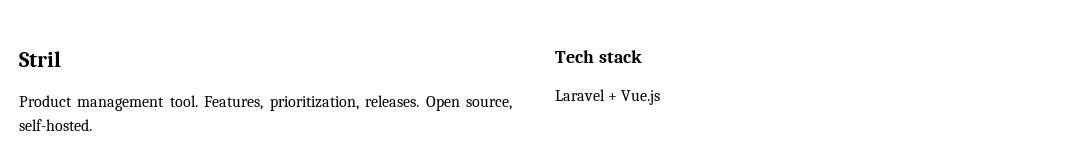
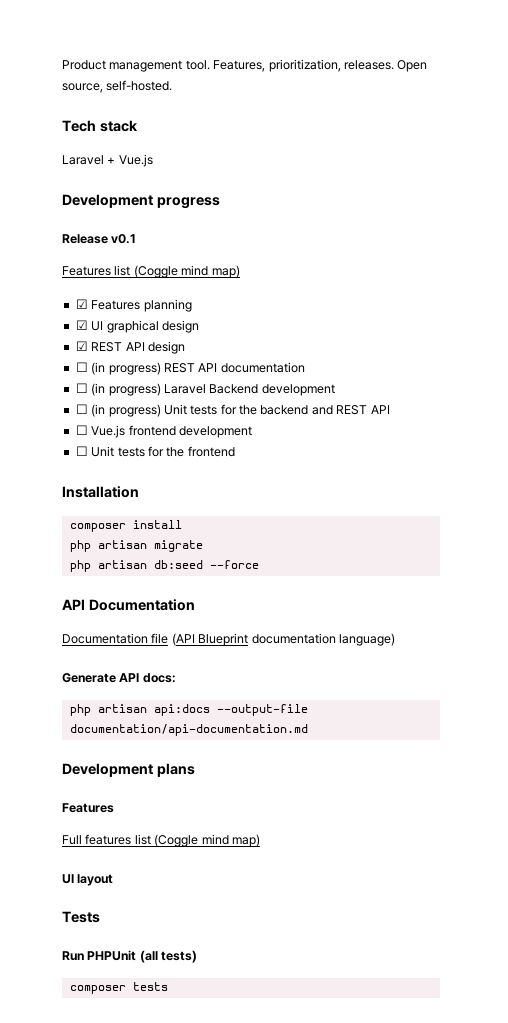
- Stril
+ Development progress
+ Release v0.1
+ Features list (Coggle mind map)
+ ☑ Features planning
+ ☑ UI graphical design
+ ☑ REST API design
+ ☐ (in progress) REST API documentation
+ ☐ (in progress) Laravel Backend development
+ ☐ (in progress) Unit tests for the backend and REST API
+ ☐ Vue.js frontend development
+ ☐ Unit tests for the frontend
+ Installation
+ composer install
+ php artisan migrate
+ php artisan db:seed --force
+ API Documentation
+ Documentation file (API Blueprint documentation language)
+ Generate API docs:
+ php artisan api:docs --output-file documentation/api-documentation.md
+ Development plans
+ Features
+ Full features list (Coggle mind map)
+ UI layout
+ Tests
+ Run PHPUnit (all tests)
+ composer tests

